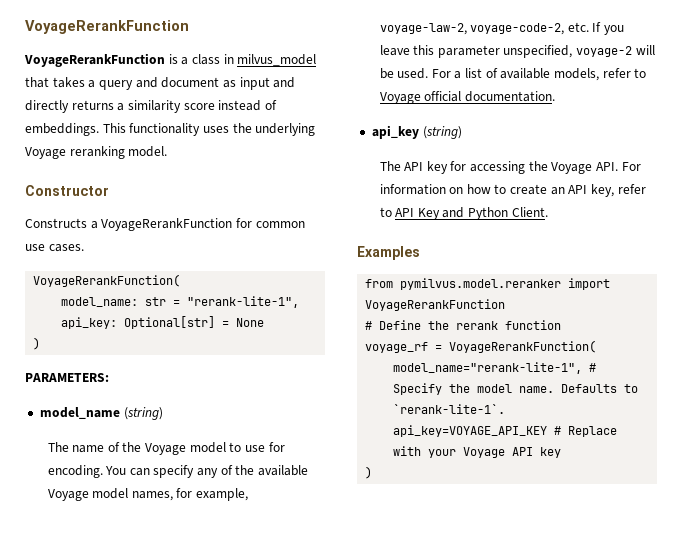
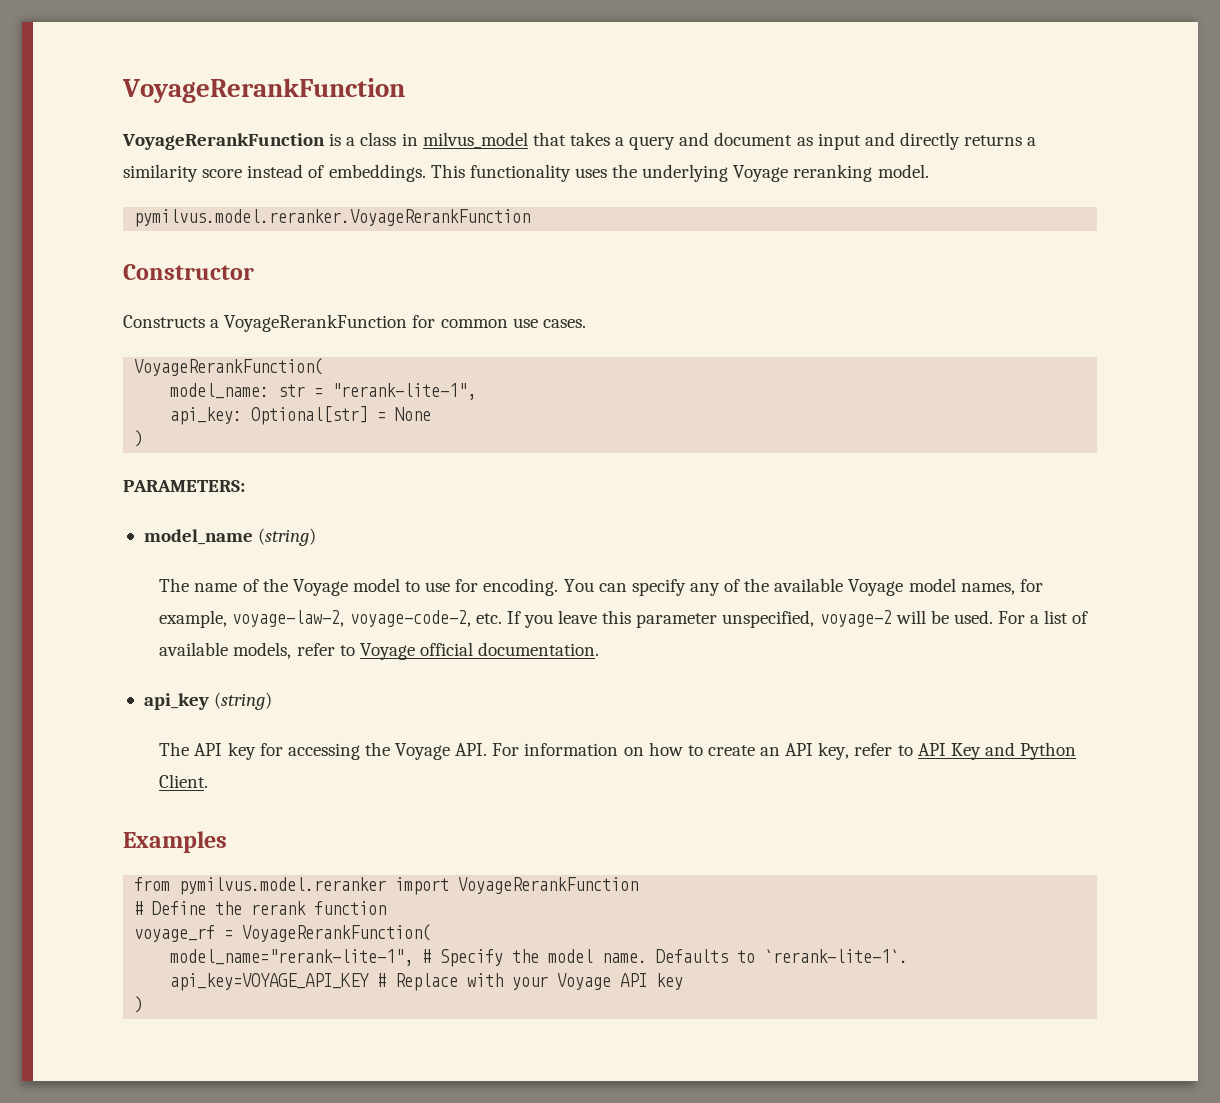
+ pymilvus.model.reranker.VoyageRerankFunction

